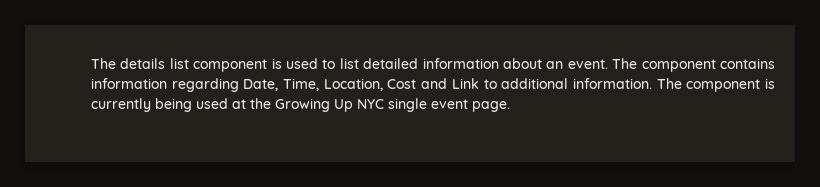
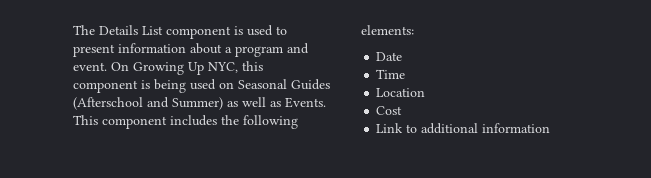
- The details list component is used to list detailed information about an event. The component contains information regarding Date, Time, Location, Cost and Link to additional information. The component is currently being used at the Growing Up NYC single event page.
+ The Details List component is used to present information about a program and event. On Growing Up NYC, this component is being used on Seasonal Guides (Afterschool and Summer) as well as Events. This component includes the following elements:
+ Date
+ Time
+ Location
+ Cost
+ Link to additional information

